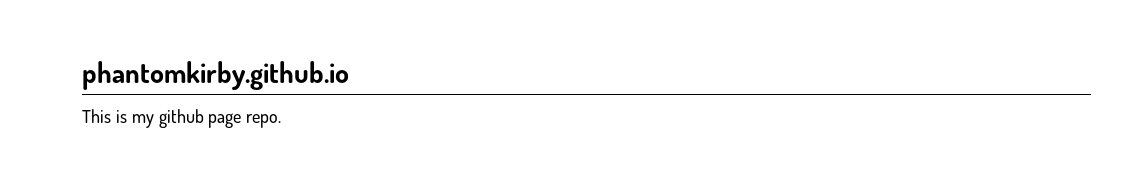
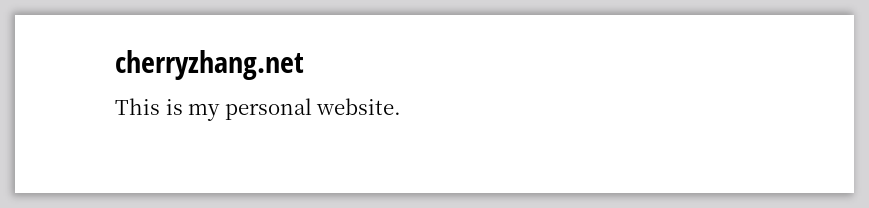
- phantomkirby.github.io
+ cherryzhang.net
- This is my github page repo.
+ This is my personal website.

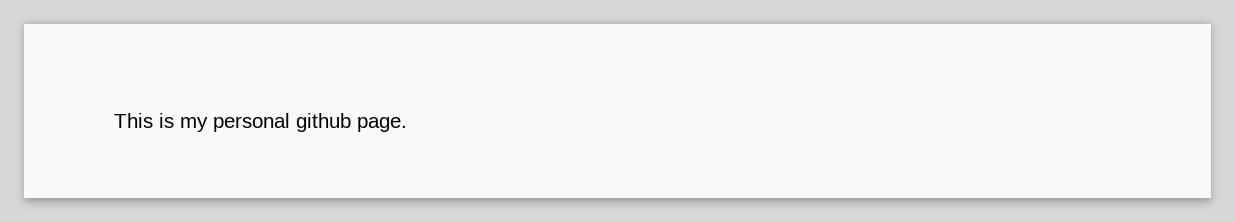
- cherryzhang.net
- This is my personal website.
+ This is my personal github page.

